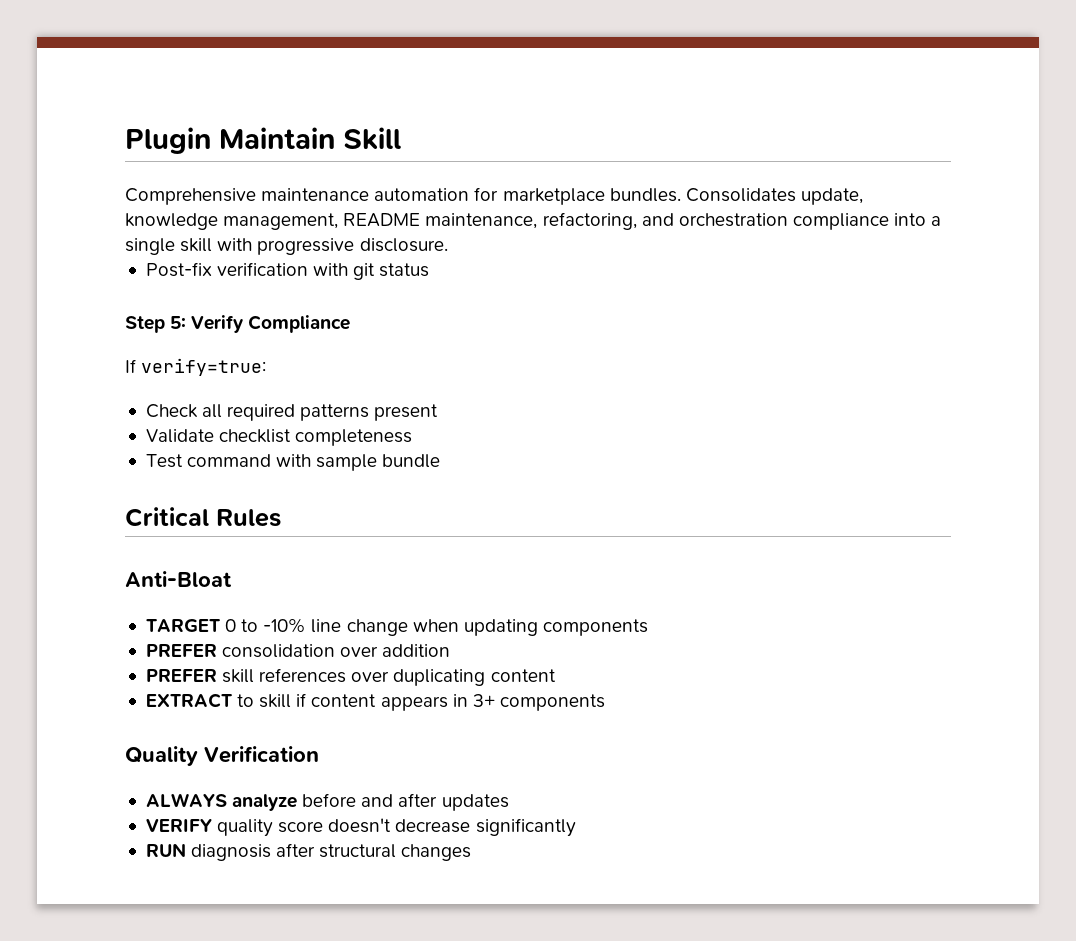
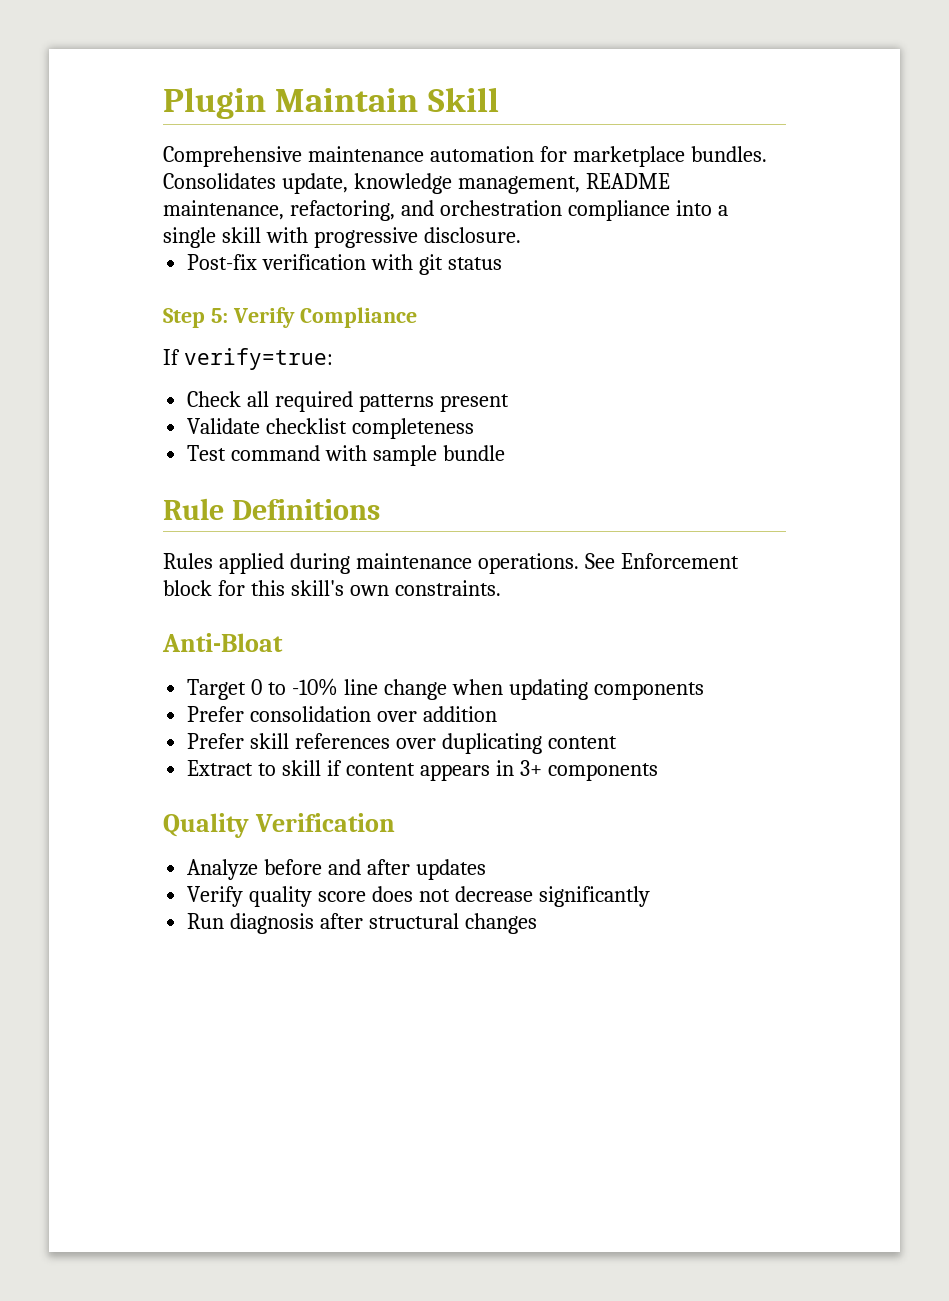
- Critical Rules
+ Rule Definitions
+ Rules applied during maintenance operations. See Enforcement block for this skill's own constraints.
- TARGET 0 to -10% line change when updating components
+ Target 0 to -10% line change when updating components
- PREFER consolidation over addition
+ Prefer consolidation over addition
- PREFER skill references over duplicating content
+ Prefer skill references over duplicating content
- EXTRACT to skill if content appears in 3+ components
+ Extract to skill if content appears in 3+ components
- ALWAYS analyze before and after updates
+ Analyze before and after updates
- VERIFY quality score doesn't decrease significantly
+ Verify quality score does not decrease significantly
- RUN diagnosis after structural changes
+ Run diagnosis after structural changes

